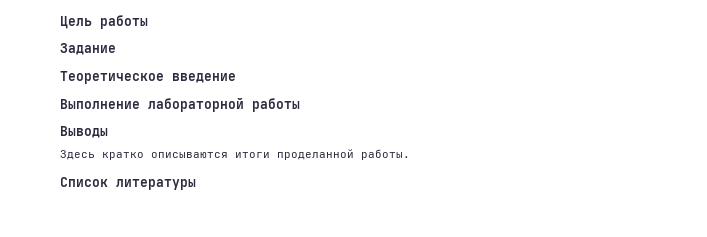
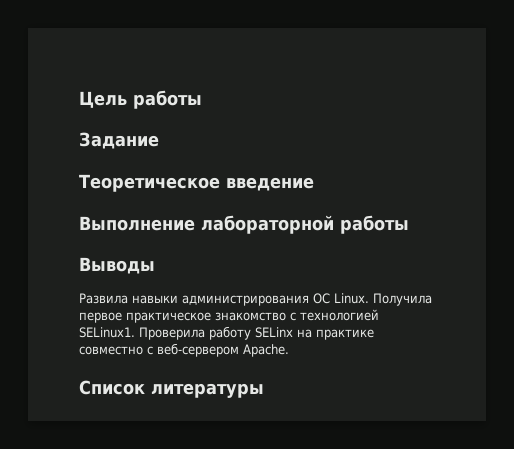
- Здесь кратко описываются итоги проделанной работы.
+ Развила навыки администрирования ОС Linux. Получила первое практическое знакомство с технологией SELinux1. Проверила работу SELinx на практике совместно с веб-сервером Apache.

